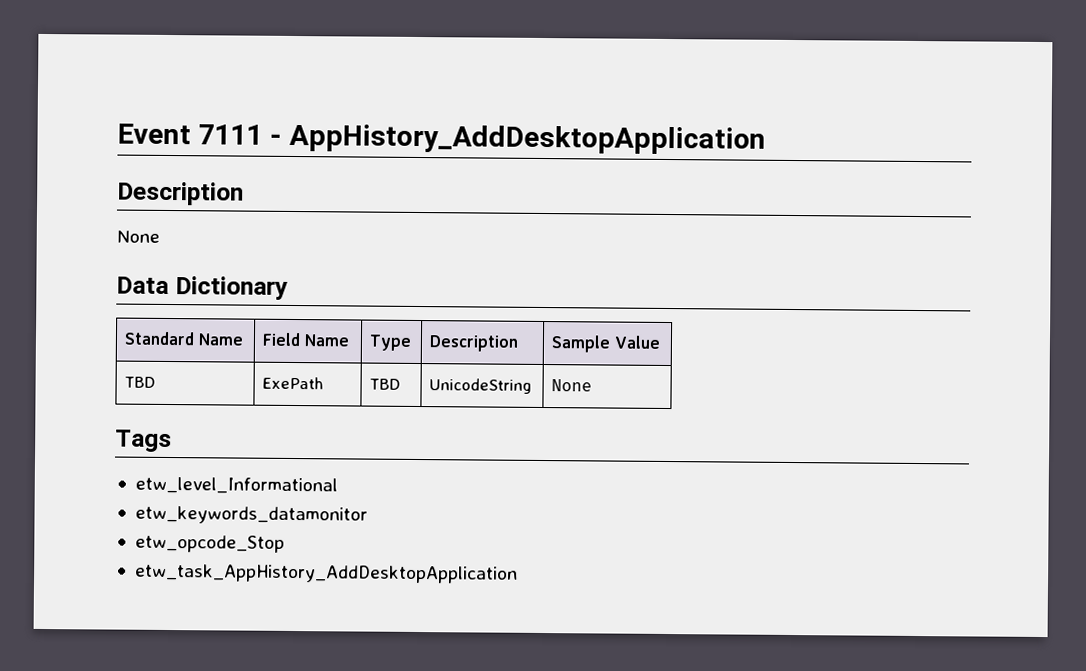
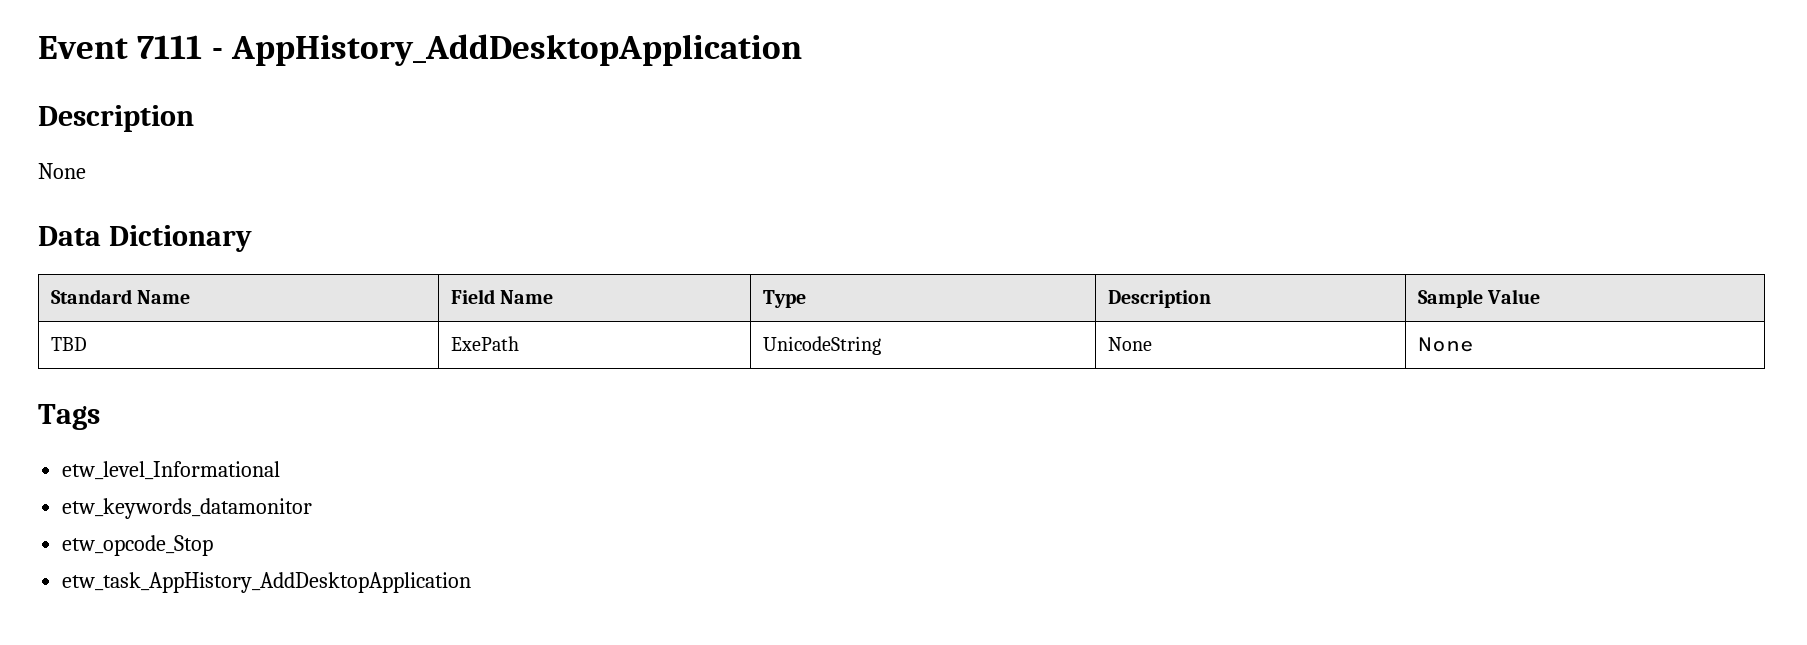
- TBD | ExePath | TBD | UnicodeString | None
+ TBD | ExePath | UnicodeString | None | None

